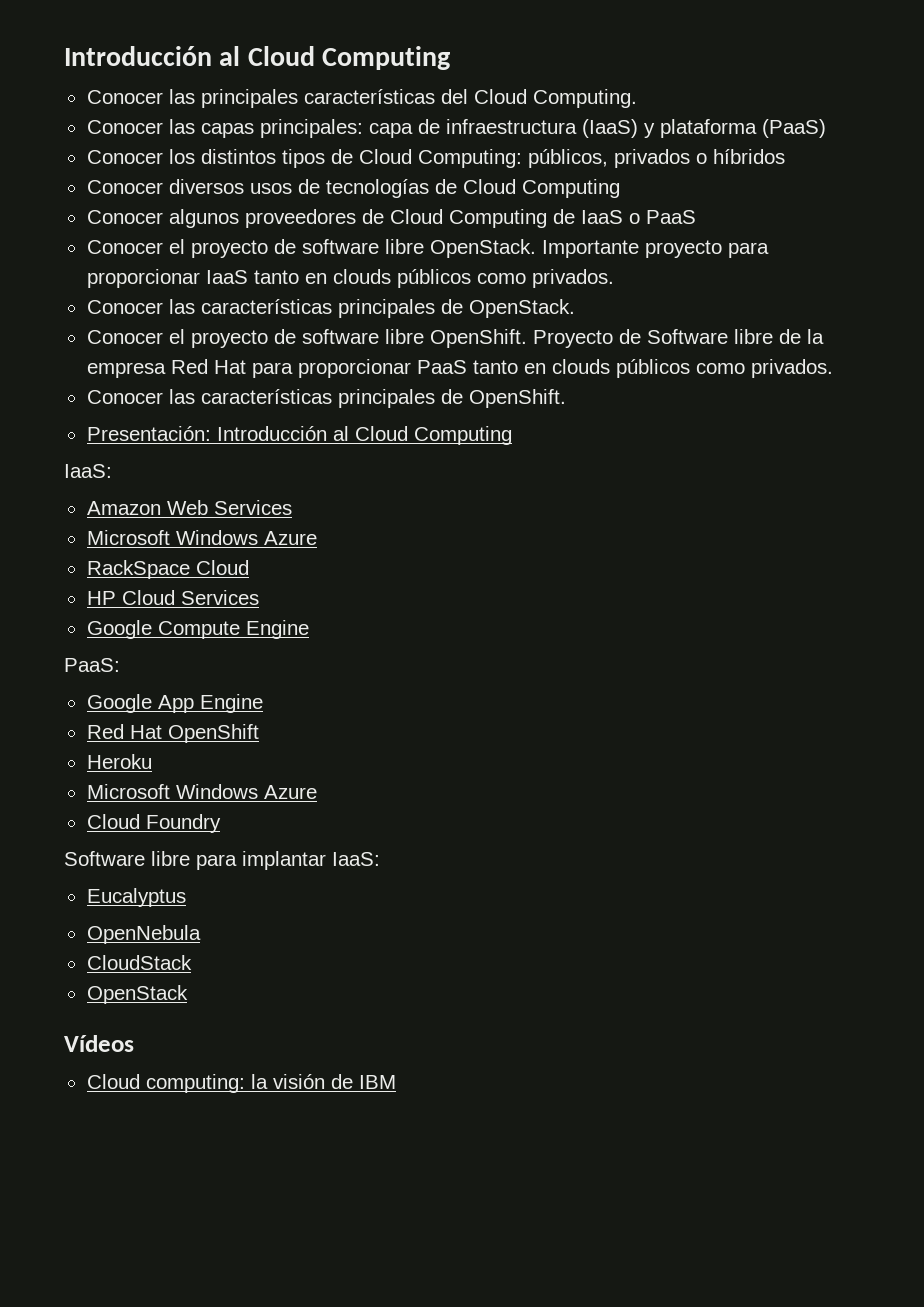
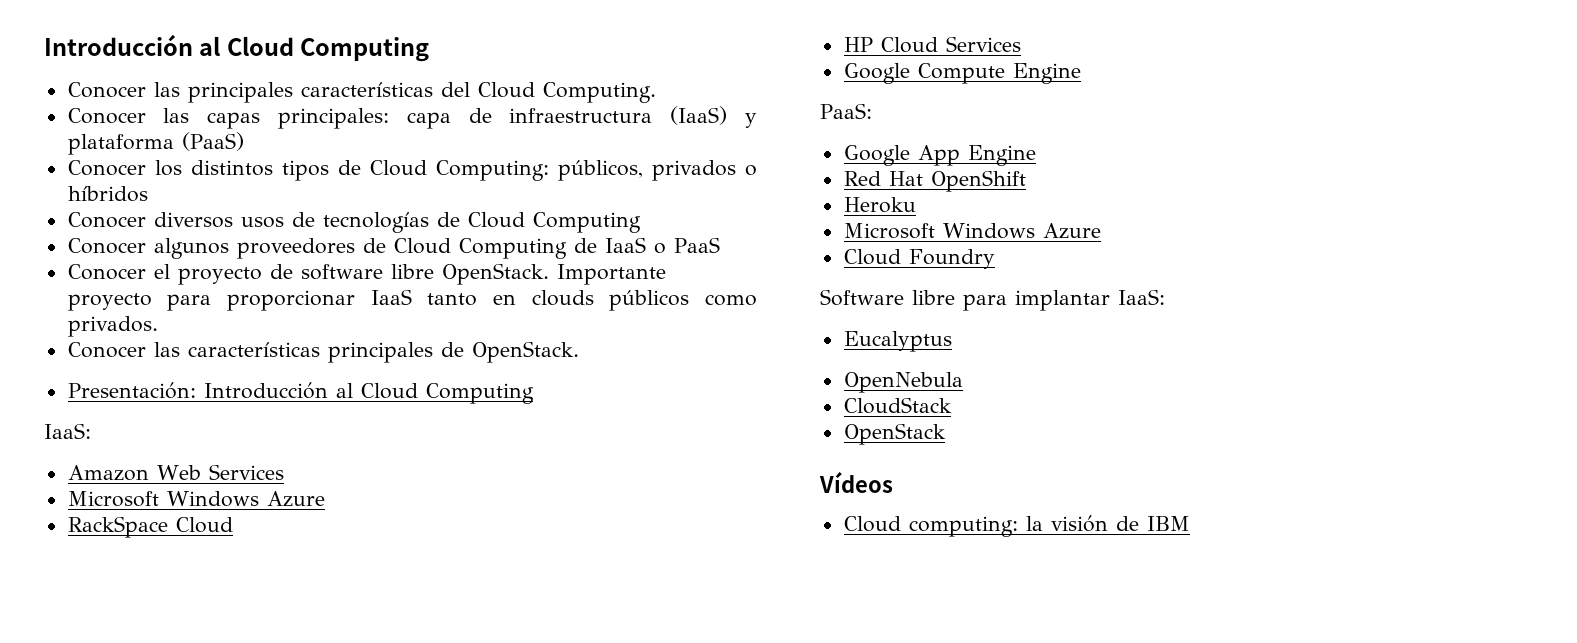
- Conocer el proyecto de software libre OpenShift. Proyecto de Software libre de la empresa Red Hat para proporcionar PaaS tanto en clouds públicos como privados.
- Conocer las características principales de OpenShift.

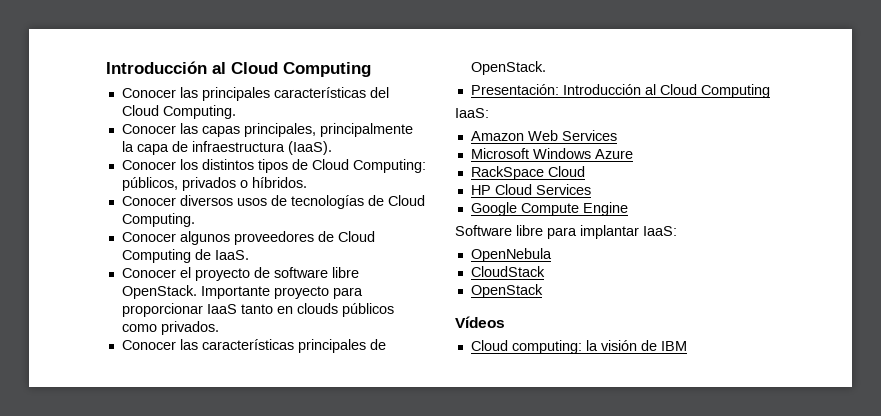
- Conocer las capas principales: capa de infraestructura (IaaS) y plataforma (PaaS)
+ Conocer las capas principales, principalmente la capa de infraestructura (IaaS).
- Conocer los distintos tipos de Cloud Computing: públicos, privados o híbridos
+ Conocer los distintos tipos de Cloud Computing: públicos, privados o híbridos.
- Conocer diversos usos de tecnologías de Cloud Computing
+ Conocer diversos usos de tecnologías de Cloud Computing.
- Conocer algunos proveedores de Cloud Computing de IaaS o PaaS
+ Conocer algunos proveedores de Cloud Computing de IaaS.
- PaaS:
- Google App Engine
- Red Hat OpenShift
- Heroku
- Microsoft Windows Azure
- Cloud Foundry
- Eucalyptus

